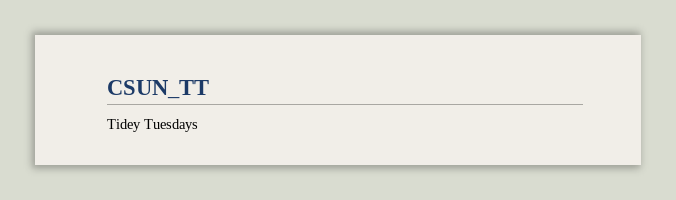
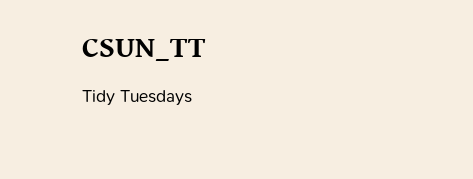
- Tidey Tuesdays
+ Tidy Tuesdays

